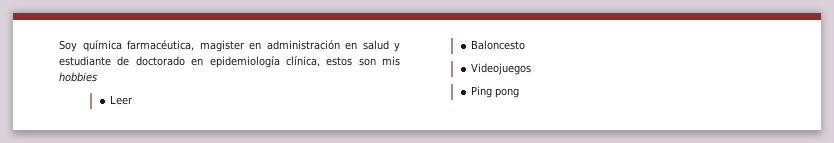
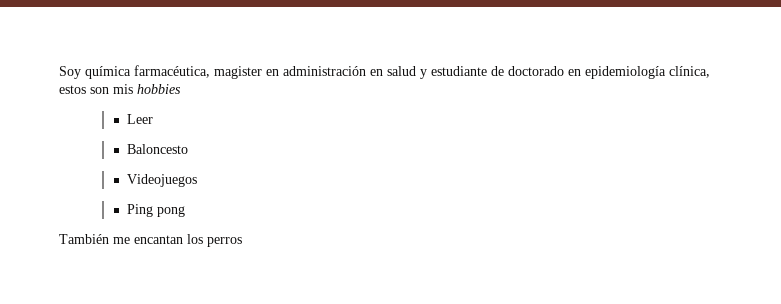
+ También me encantan los perros

